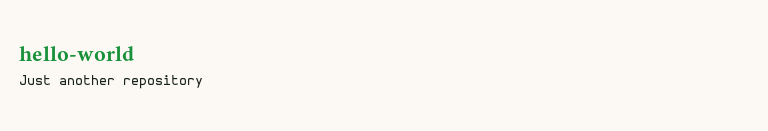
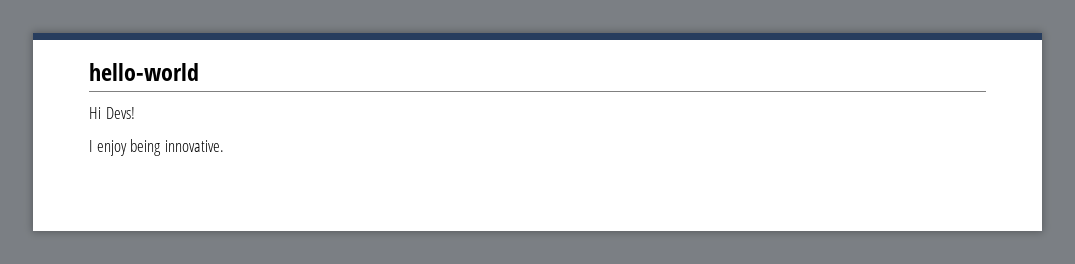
- Just another repository
+ Hi Devs!
+ I enjoy being innovative.

